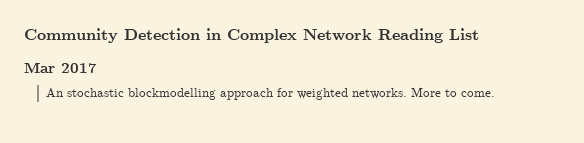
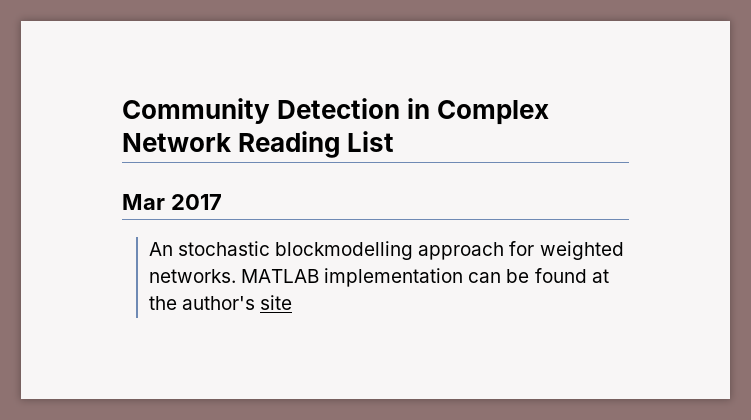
- More to come.
+ MATLAB implementation can be found at the author's site

